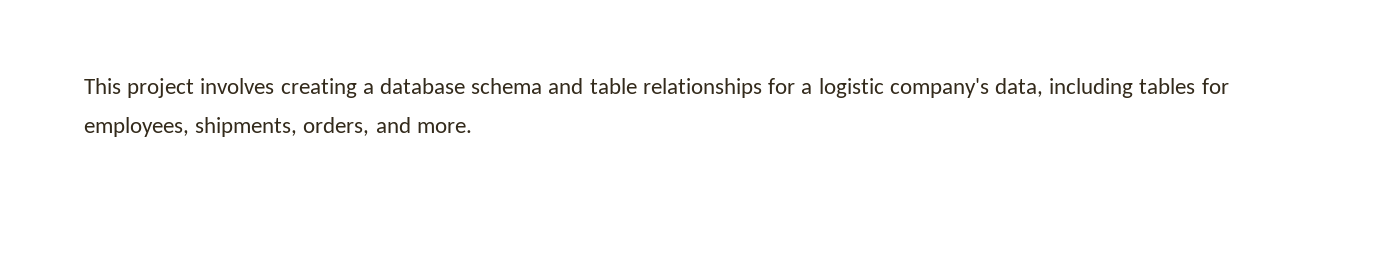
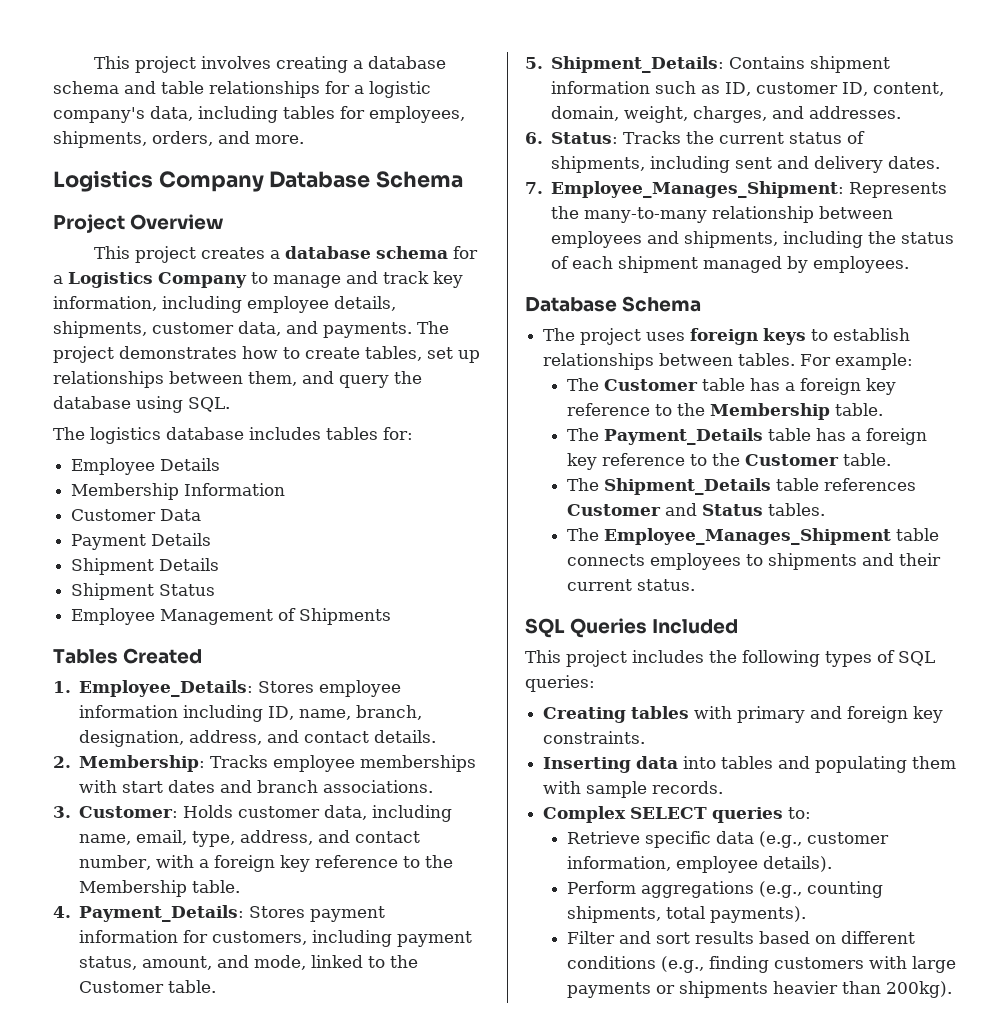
+ Logistics Company Database Schema
+ Project Overview
+ This project creates a database schema for a Logistics Company to manage and track key information, including employee details, shipments, customer data, and payments. The project demonstrates how to create tables, set up relationships between them, and query the database using SQL.
+ The logistics database includes tables for:
+ Employee Details
+ Membership Information
+ Customer Data
+ Payment Details
+ Shipment Details
+ Shipment Status
+ Employee Management of Shipments
+ Tables Created
+ 1. Employee_Details: Stores employee information including ID, name, branch, designation, address, and contact details.
+ 2. Membership: Tracks employee memberships with start dates and branch associations.
+ 3. Customer: Holds customer data, including name, email, type, address, and contact number, with a foreign key reference to the Membership table.
+ 4. Payment_Details: Stores payment information for customers, including payment status, amount, and mode, linked to the Customer table.
+ 5. Shipment_Details: Contains shipment information such as ID, customer ID, content, domain, weight, charges, and addresses.
+ 6. Status: Tracks the current status of shipments, including sent and delivery dates.
+ 7. Employee_Manages_Shipment: Represents the many-to-many relationship between employees and shipments, including the status of each shipment managed by employees.
+ Database Schema
+ The project uses foreign keys to establish relationships between tables. For example:
+ The Customer table has a foreign key reference to the Membership table.
+ The Payment_Details table has a foreign key reference to the Customer table.
+ The Shipment_Details table references Customer and Status tables.
+ The Employee_Manages_Shipment table connects employees to shipments and their current status.
+ SQL Queries Included
+ This project includes the following types of SQL queries:
+ Creating tables with primary and foreign key constraints.
+ Inserting data into tables and populating them with sample records.
+ Complex SELECT queries to:
+ Retrieve specific data (e.g., customer information, employee details).
+ Perform aggregations (e.g., counting shipments, total payments).
+ Filter and sort results based on different conditions (e.g., finding customers with large payments or shipments heavier than 200kg).

